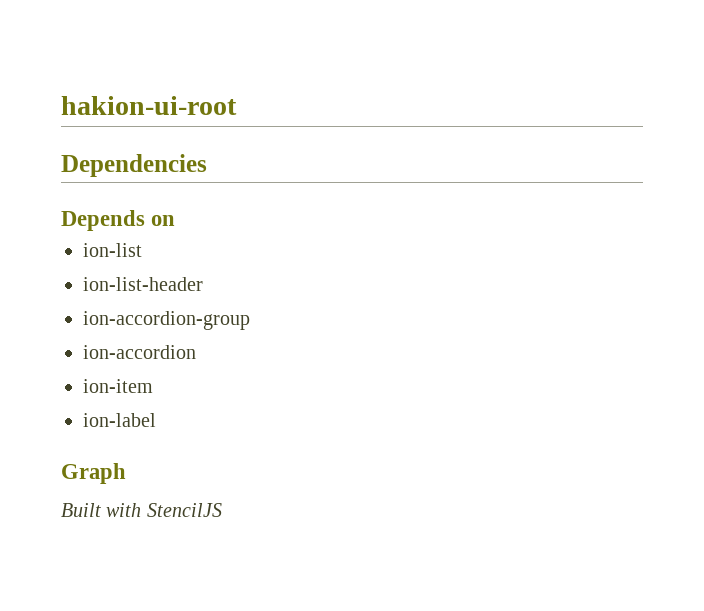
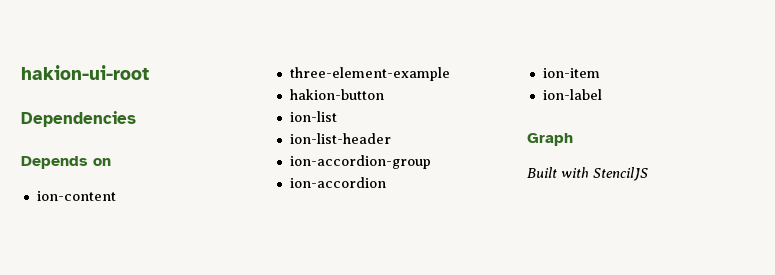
+ ion-content
+ three-element-example
+ hakion-button

